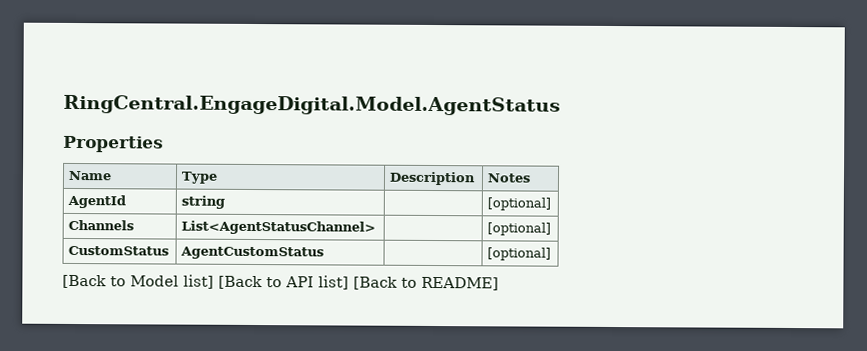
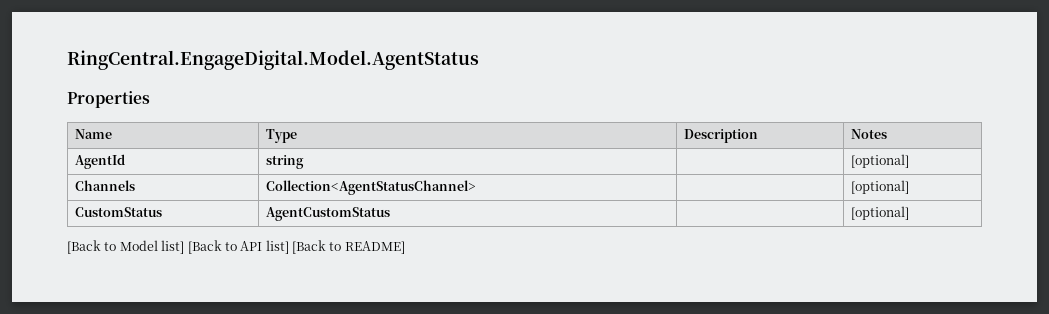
- Channels | List<AgentStatusChannel> | | [optional]
+ Channels | Collection<AgentStatusChannel> | | [optional]

